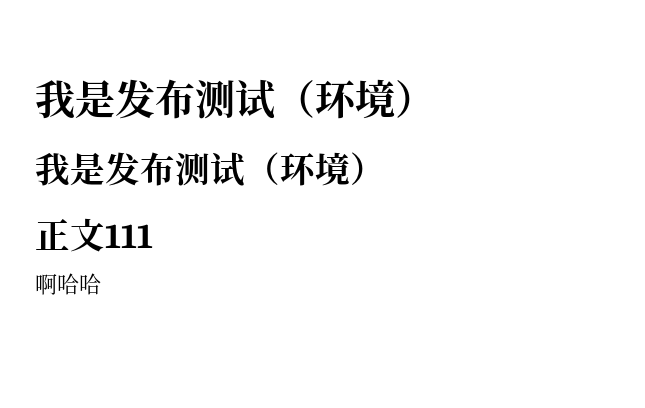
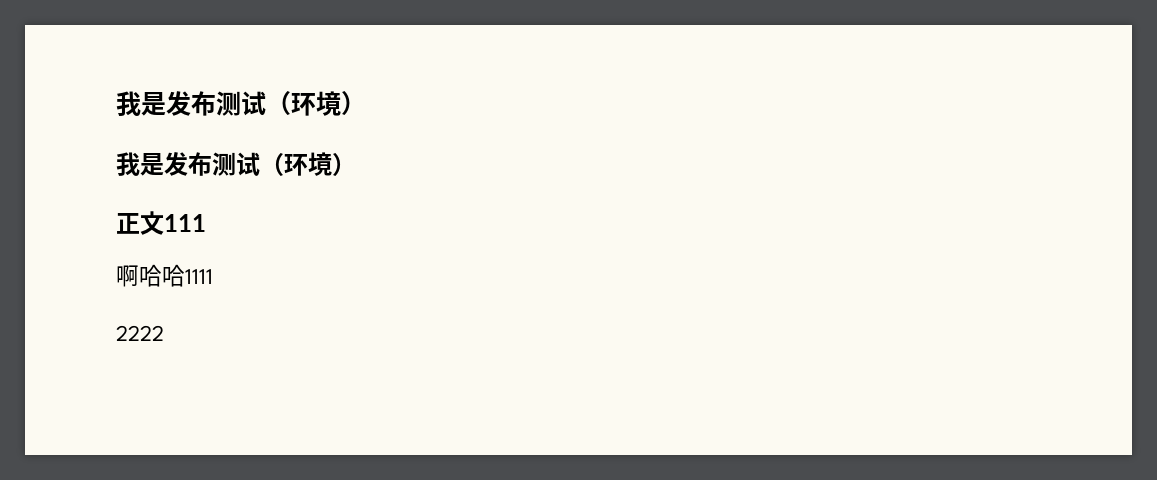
- 啊哈哈
+ 啊哈哈1111
+ 2222

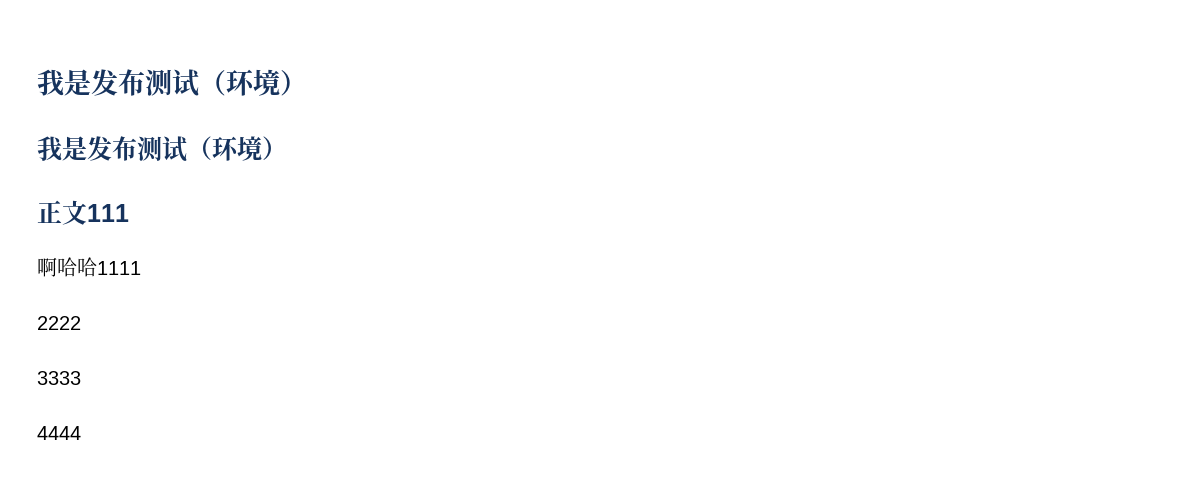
+ 3333
+ 4444

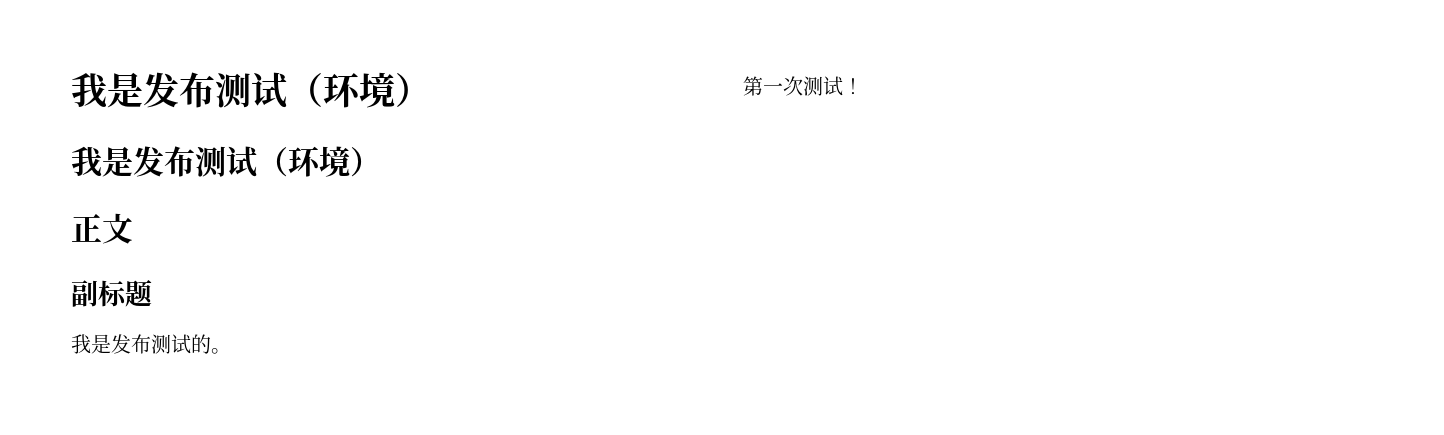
- 正文111
- 啊哈哈1111
- 2222
- 3333
- 4444
+ 正文
+ 副标题
+ 我是发布测试的。
+ 第一次测试！

